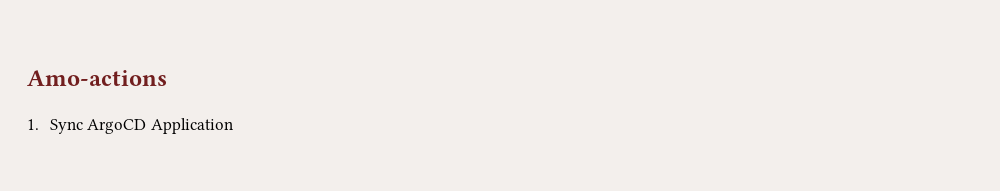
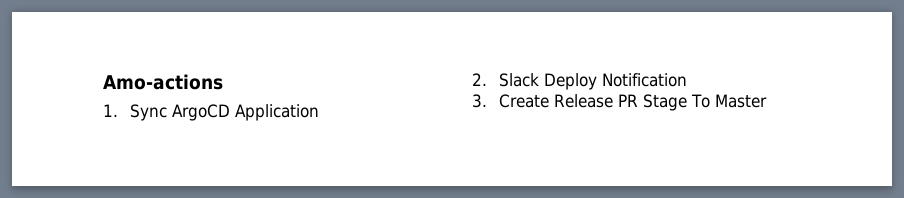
+ 2. Slack Deploy Notification
+ 3. Create Release PR Stage To Master

